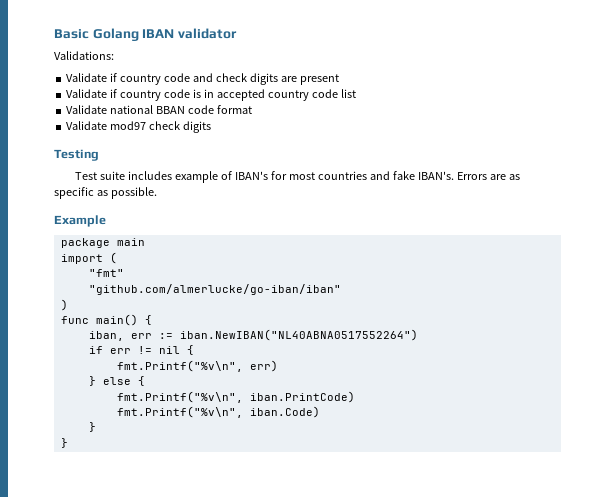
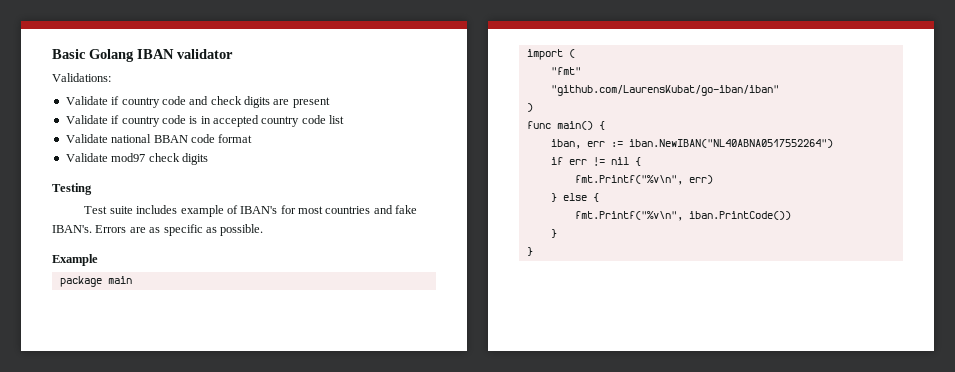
- "github.com/almerlucke/go-iban/iban"
+ "github.com/LaurensKubat/go-iban/iban"
- fmt.Printf("%v\n", iban.PrintCode)
- fmt.Printf("%v\n", iban.Code)
+ fmt.Printf("%v\n", iban.PrintCode())

